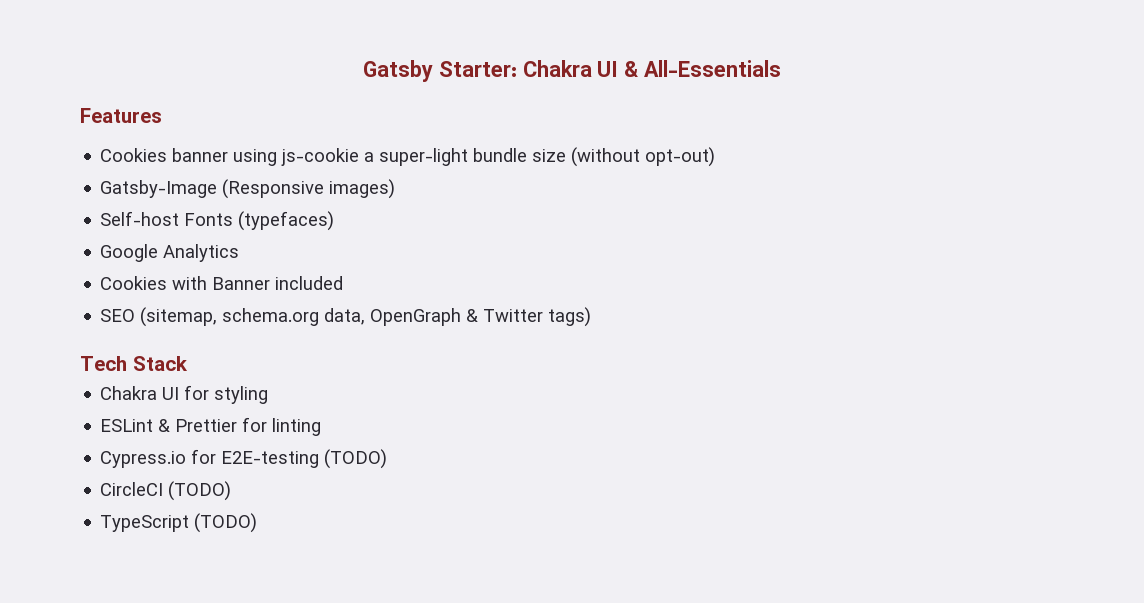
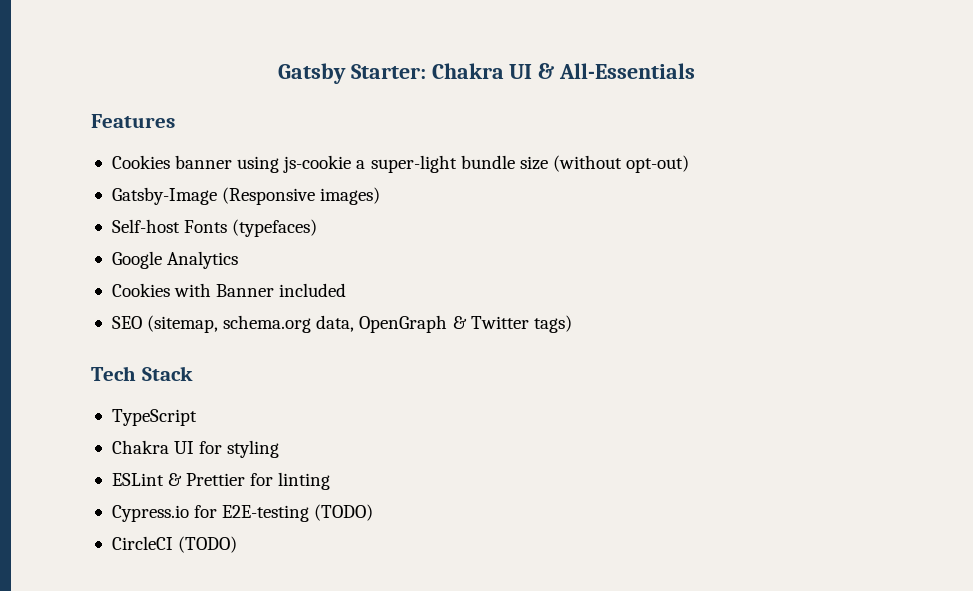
+ TypeScript
- TypeScript (TODO)

